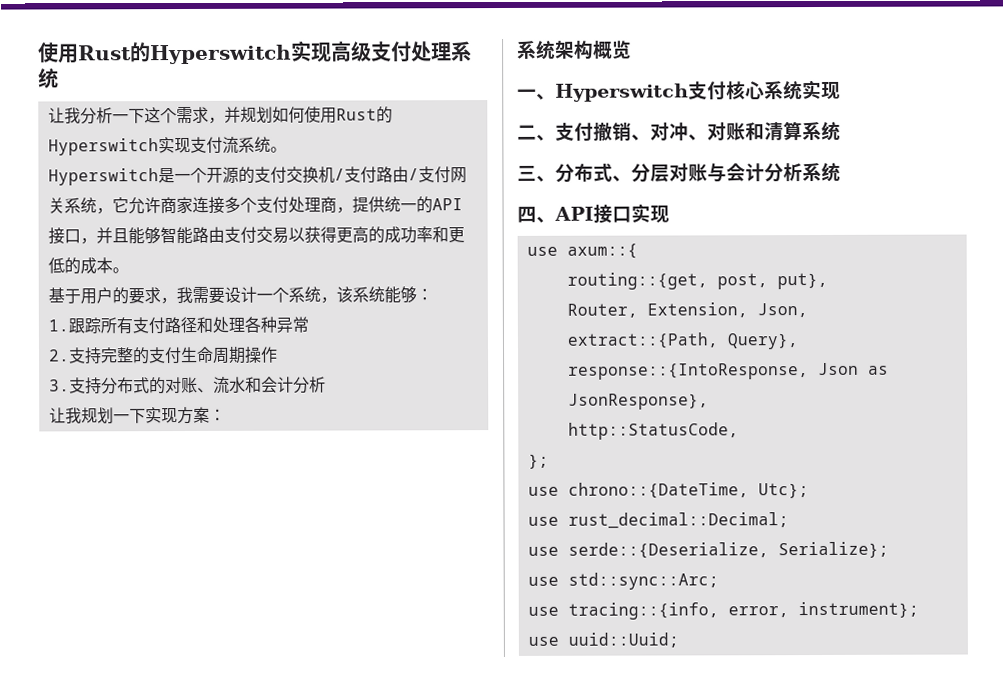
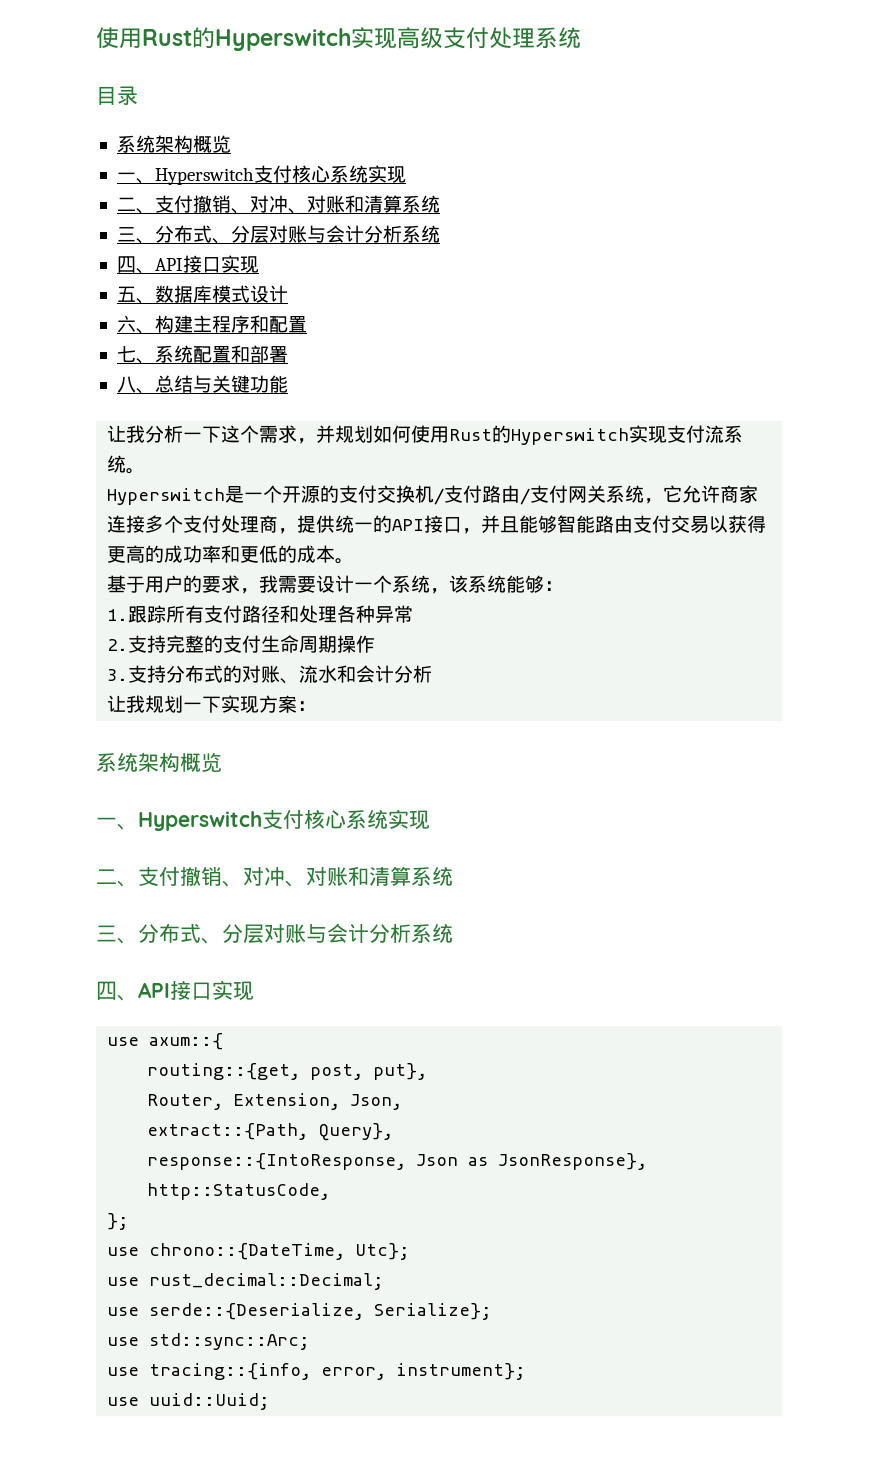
+ 目录
+ 系统架构概览
+ 一、Hyperswitch支付核心系统实现
+ 二、支付撤销、对冲、对账和清算系统
+ 三、分布式、分层对账与会计分析系统
+ 四、API接口实现
+ 五、数据库模式设计
+ 六、构建主程序和配置
+ 七、系统配置和部署
+ 八、总结与关键功能

